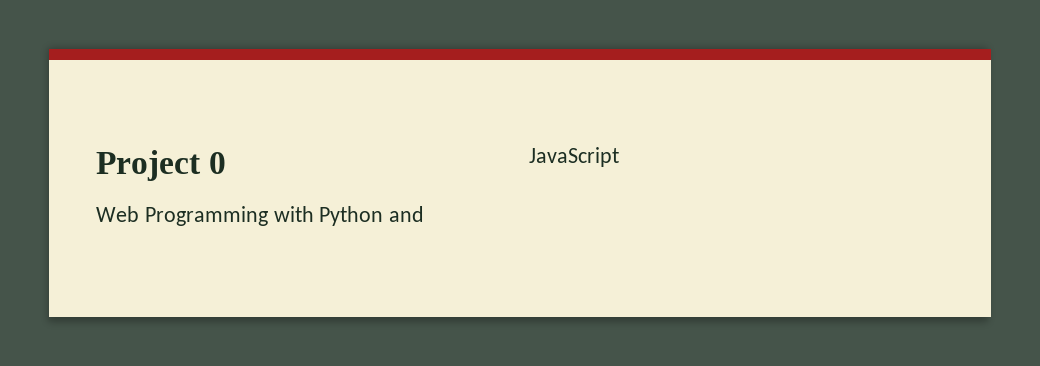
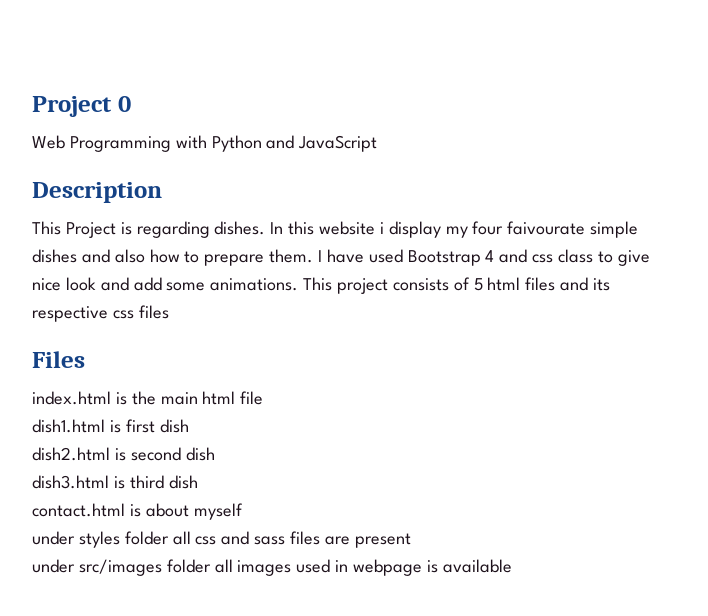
+ Description
+ This Project is regarding dishes. In this website i display my four faivourate simple dishes and also how to prepare them. I have used Bootstrap 4 and css class to give nice look and add some animations. This project consists of 5 html files and its respective css files
+ Files
+ index.html is the main html file
+ dish1.html is first dish
+ dish2.html is second dish
+ dish3.html is third dish
+ contact.html is about myself
+ under styles folder all css and sass files are present
+ under src/images folder all images used in webpage is available

